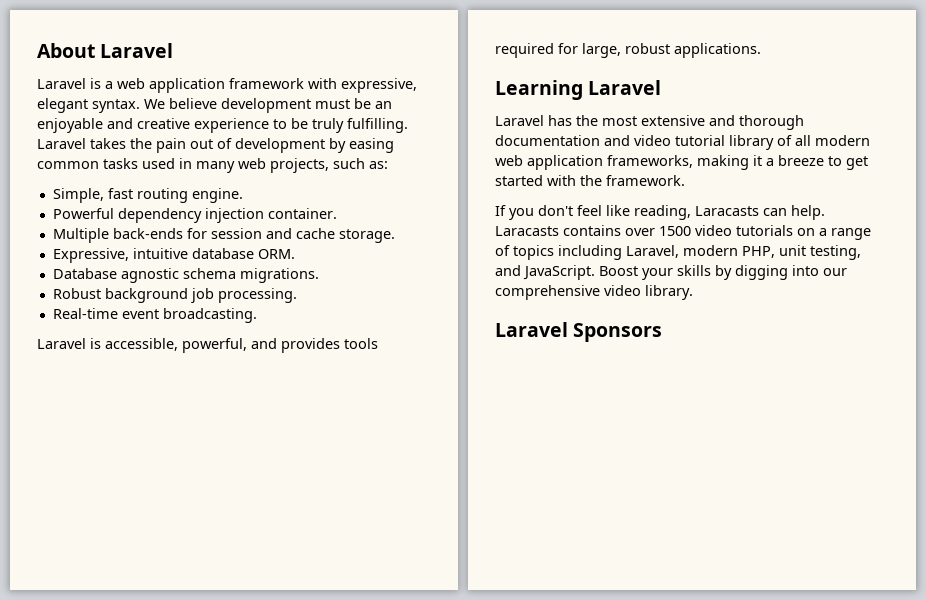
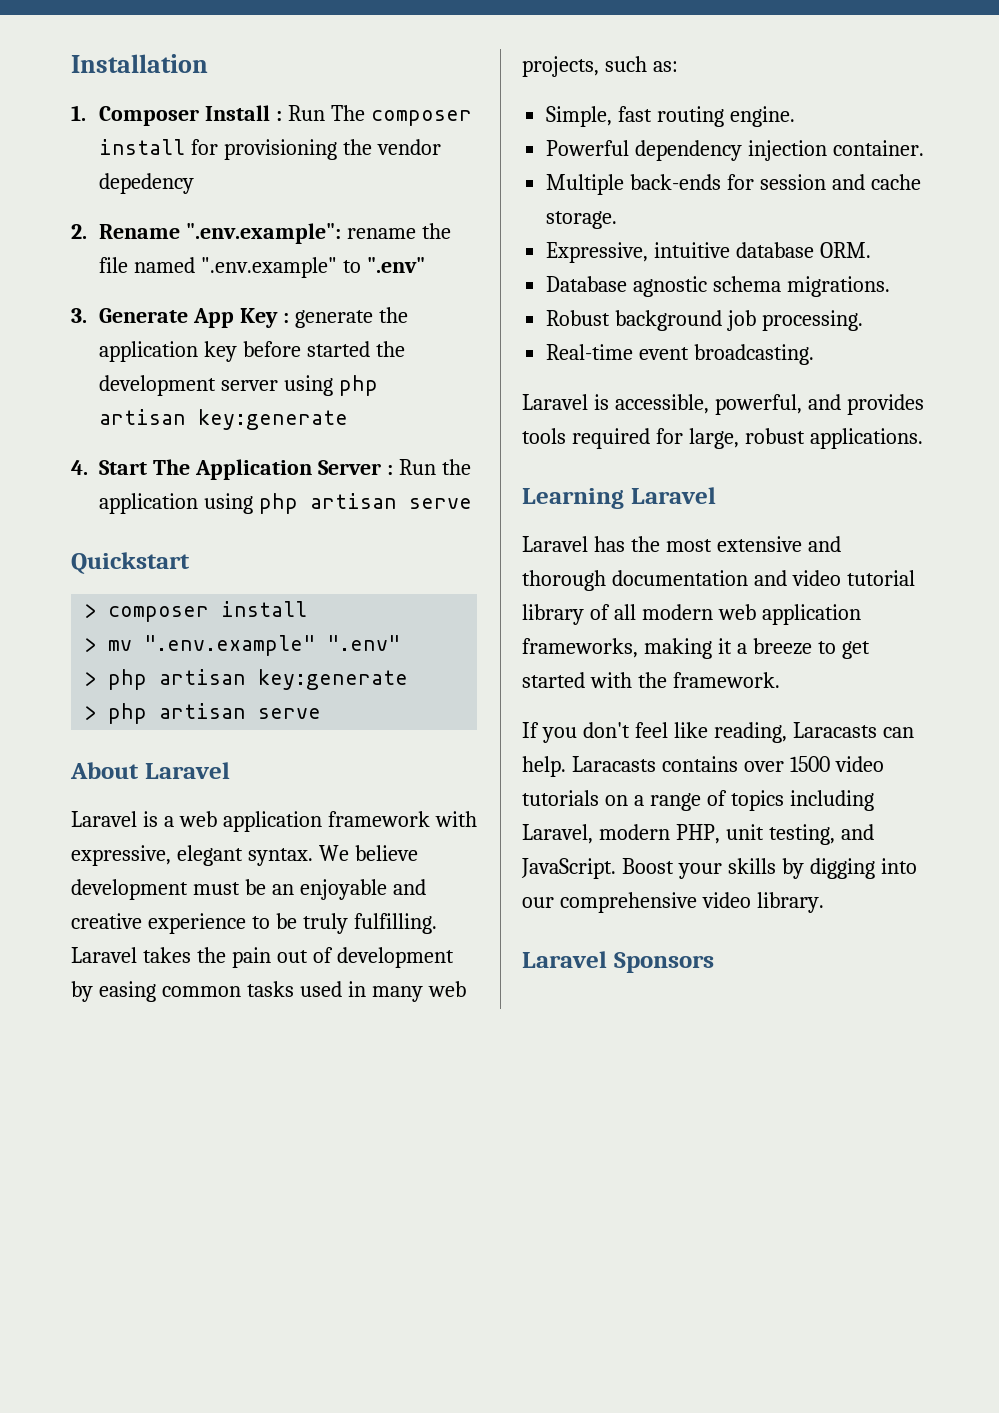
+ Installation
+ 1. Composer Install : Run The composer install for provisioning the vendor depedency
+ 2. Rename ".env.example": rename the file named ".env.example" to ".env"
+ 3. Generate App Key : generate the application key before started the development server using php artisan key:generate
+ 4. Start The Application Server : Run the application using php artisan serve
+ Quickstart
+ > composer install
+ > mv ".env.example" ".env"
+ > php artisan key:generate
+ > php artisan serve

